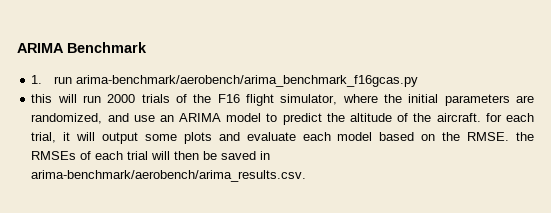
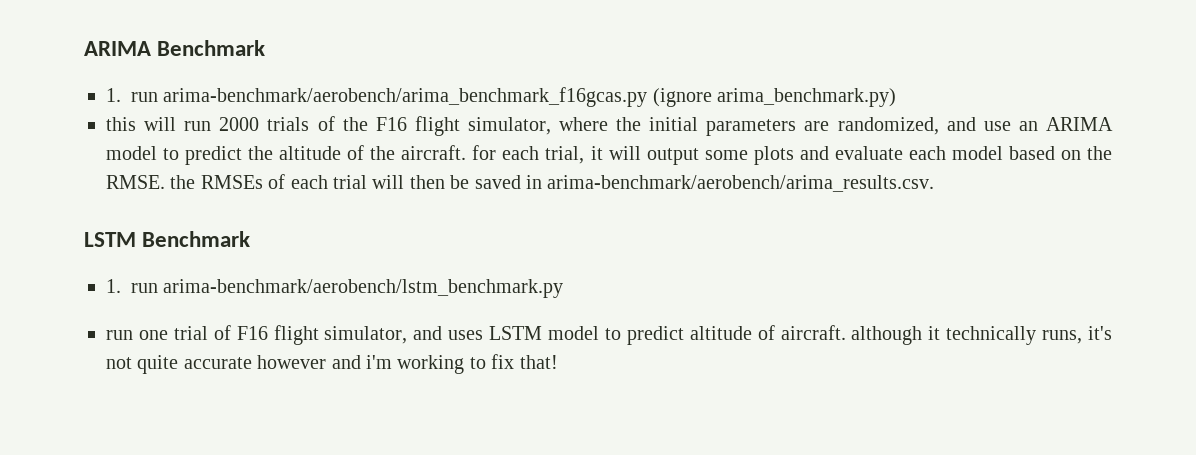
- 1. run arima-benchmark/aerobench/arima_benchmark_f16gcas.py
+ 1. run arima-benchmark/aerobench/arima_benchmark_f16gcas.py (ignore arima_benchmark.py)
+ LSTM Benchmark
+ 1. run arima-benchmark/aerobench/lstm_benchmark.py
+ run one trial of F16 flight simulator, and uses LSTM model to predict altitude of aircraft. although it technically runs, it's not quite accurate however and i'm working to fix that!

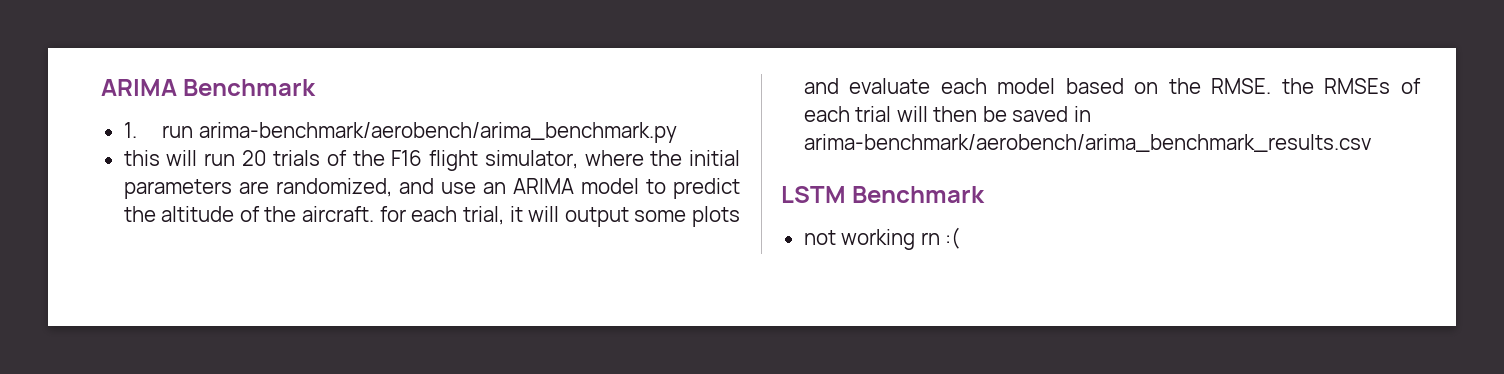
- 1. run arima-benchmark/aerobench/arima_benchmark_f16gcas.py (ignore arima_benchmark.py)
+ 1. run arima-benchmark/aerobench/arima_benchmark.py
- this will run 2000 trials of the F16 flight simulator, where the initial parameters are randomized, and use an ARIMA model to predict the altitude of the aircraft. for each trial, it will output some plots and evaluate each model based on the RMSE. the RMSEs of each trial will then be saved in arima-benchmark/aerobench/arima_results.csv.
+ this will run 20 trials of the F16 flight simulator, where the initial parameters are randomized, and use an ARIMA model to predict the altitude of the aircraft. for each trial, it will output some plots and evaluate each model based on the RMSE. the RMSEs of each trial will then be saved in arima-benchmark/aerobench/arima_benchmark_results.csv
- 1. run arima-benchmark/aerobench/lstm_benchmark.py
- run one trial of F16 flight simulator, and uses LSTM model to predict altitude of aircraft. although it technically runs, it's not quite accurate however and i'm working to fix that!
+ not working rn :(

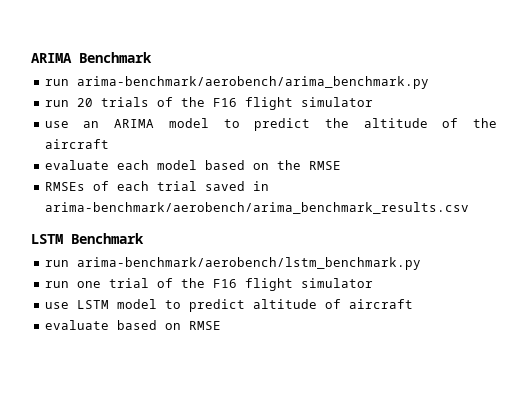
- 1. run arima-benchmark/aerobench/arima_benchmark.py
+ run arima-benchmark/aerobench/arima_benchmark.py
- this will run 20 trials of the F16 flight simulator, where the initial parameters are randomized, and use an ARIMA model to predict the altitude of the aircraft. for each trial, it will output some plots and evaluate each model based on the RMSE. the RMSEs of each trial will then be saved in arima-benchmark/aerobench/arima_benchmark_results.csv
+ run 20 trials of the F16 flight simulator
+ use an ARIMA model to predict the altitude of the aircraft
+ evaluate each model based on the RMSE
+ RMSEs of each trial saved in arima-benchmark/aerobench/arima_benchmark_results.csv
- not working rn :(
+ run arima-benchmark/aerobench/lstm_benchmark.py
+ run one trial of the F16 flight simulator
+ use LSTM model to predict altitude of aircraft
+ evaluate based on RMSE

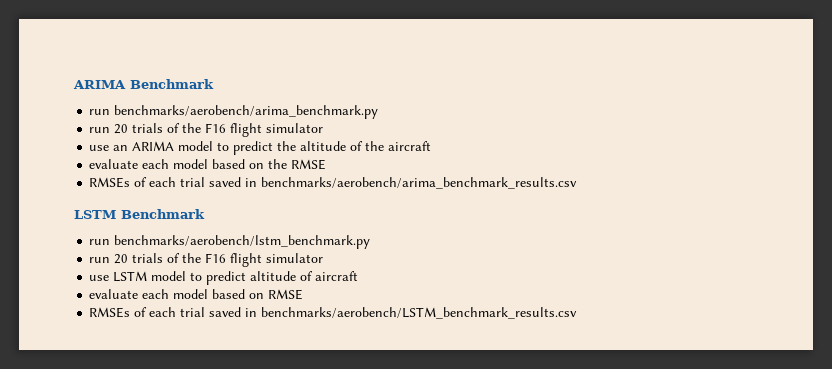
- run arima-benchmark/aerobench/arima_benchmark.py
+ run benchmarks/aerobench/arima_benchmark.py
- RMSEs of each trial saved in arima-benchmark/aerobench/arima_benchmark_results.csv
+ RMSEs of each trial saved in benchmarks/aerobench/arima_benchmark_results.csv
- run arima-benchmark/aerobench/lstm_benchmark.py
- run one trial of the F16 flight simulator
+ run benchmarks/aerobench/lstm_benchmark.py
+ run 20 trials of the F16 flight simulator
- evaluate based on RMSE
+ evaluate each model based on RMSE
+ RMSEs of each trial saved in benchmarks/aerobench/LSTM_benchmark_results.csv

